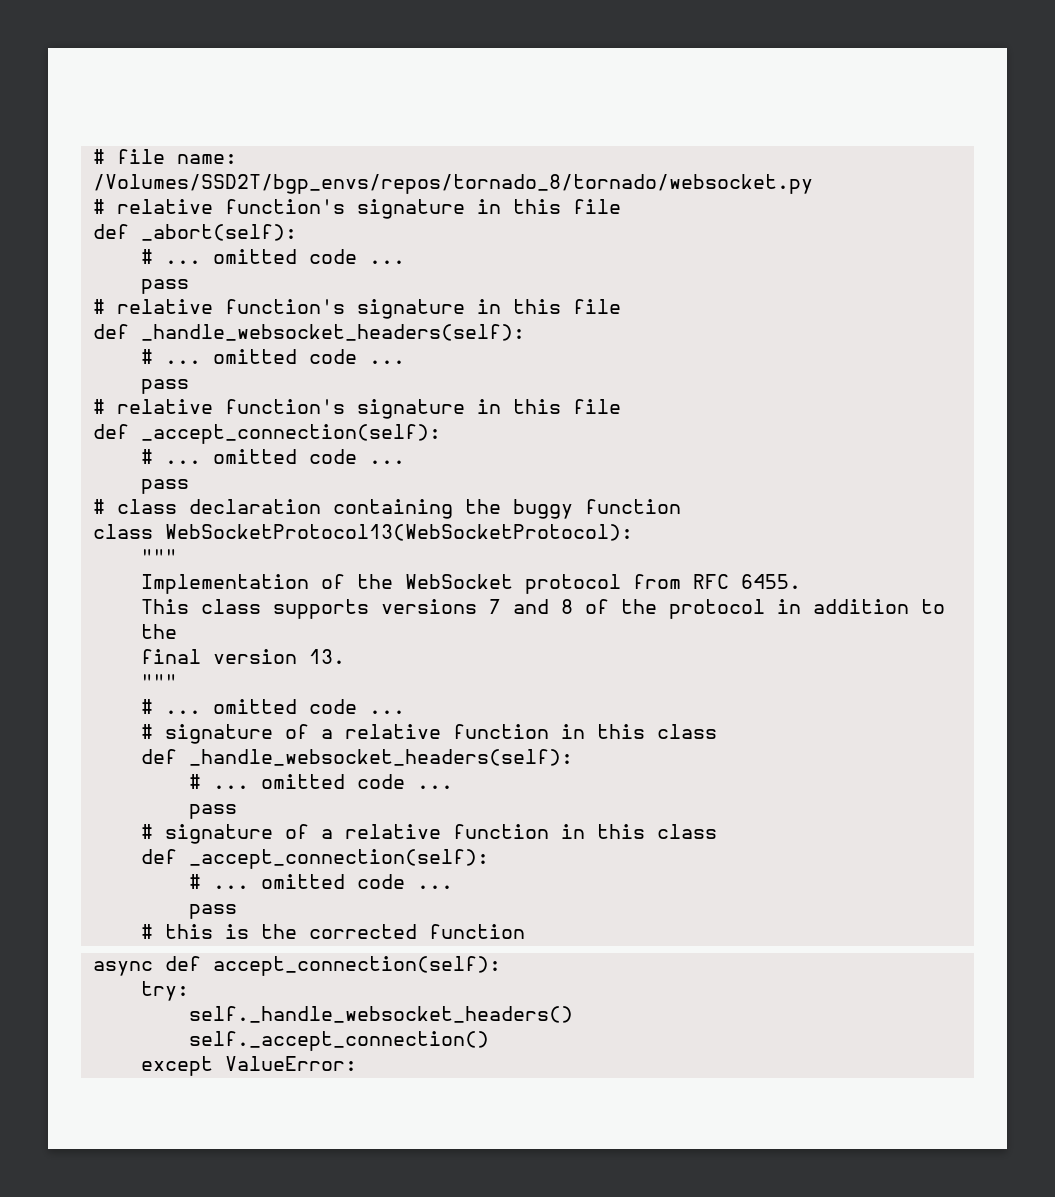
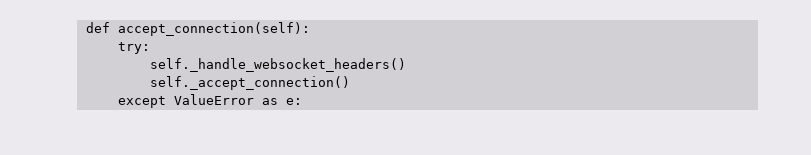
- # file name: /Volumes/SSD2T/bgp_envs/repos/tornado_8/tornado/websocket.py
- # relative function's signature in this file
- def _abort(self):
- # ... omitted code ...
- pass
- # relative function's signature in this file
- def _handle_websocket_headers(self):
- # ... omitted code ...
- pass
- # relative function's signature in this file
- def _accept_connection(self):
- # ... omitted code ...
- pass
- # class declaration containing the buggy function
- class WebSocketProtocol13(WebSocketProtocol):
- """
- Implementation of the WebSocket protocol from RFC 6455.
- This class supports versions 7 and 8 of the protocol in addition to the
- final version 13.
- """
- # ... omitted code ...
- # signature of a relative function in this class
- def _handle_websocket_headers(self):
- # ... omitted code ...
- pass
- # signature of a relative function in this class
- def _accept_connection(self):
- # ... omitted code ...
- pass
- # this is the corrected function
- async def accept_connection(self):
+ def accept_connection(self):
- except ValueError:
+ except ValueError as e:

